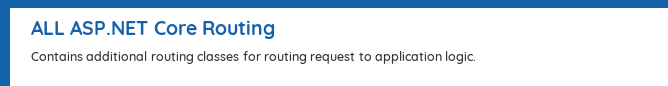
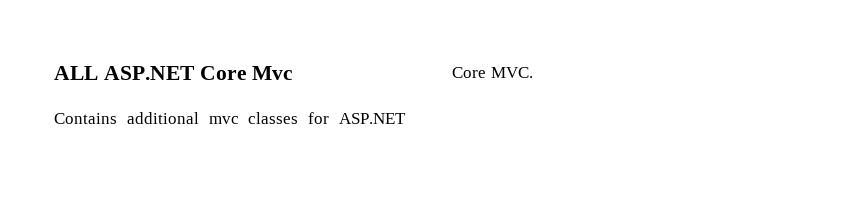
- ALL ASP.NET Core Routing
+ ALL ASP.NET Core Mvc
- Contains additional routing classes for routing request to application logic.
+ Contains additional mvc classes for ASP.NET Core MVC.

